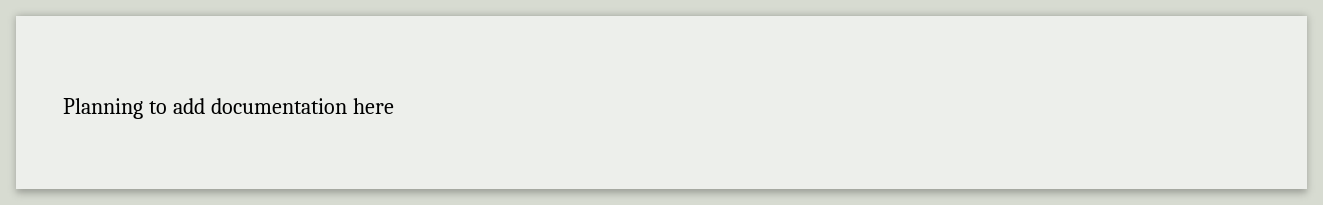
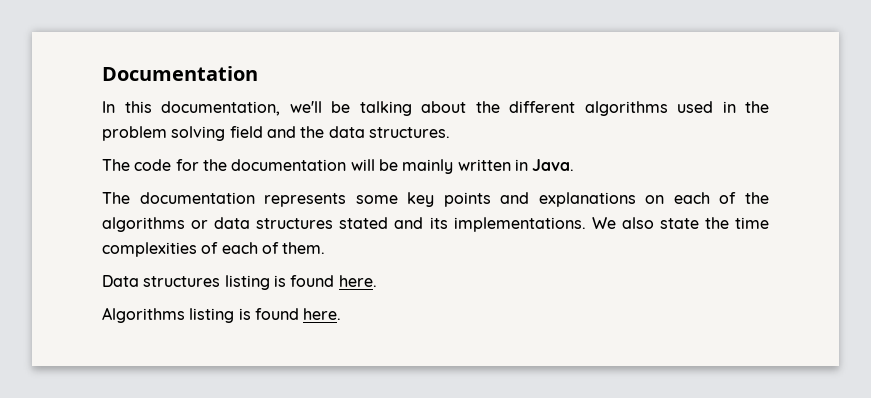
- Planning to add documentation here
+ Documentation
+ In this documentation, we'll be talking about the different algorithms used in the problem solving field and the data structures.
+ The code for the documentation will be mainly written in Java.
+ The documentation represents some key points and explanations on each of the algorithms or data structures stated and its implementations. We also state the time complexities of each of them.
+ Data structures listing is found here.
+ Algorithms listing is found here.

